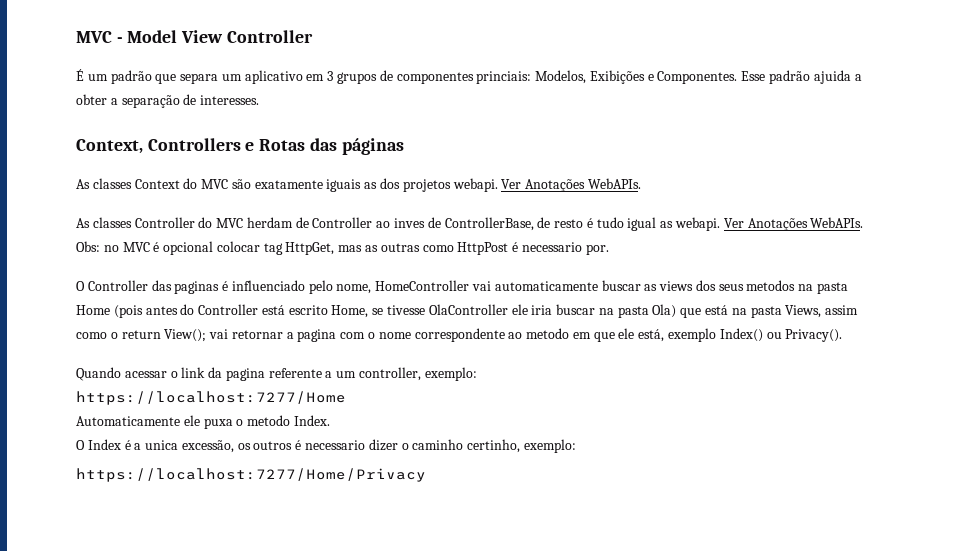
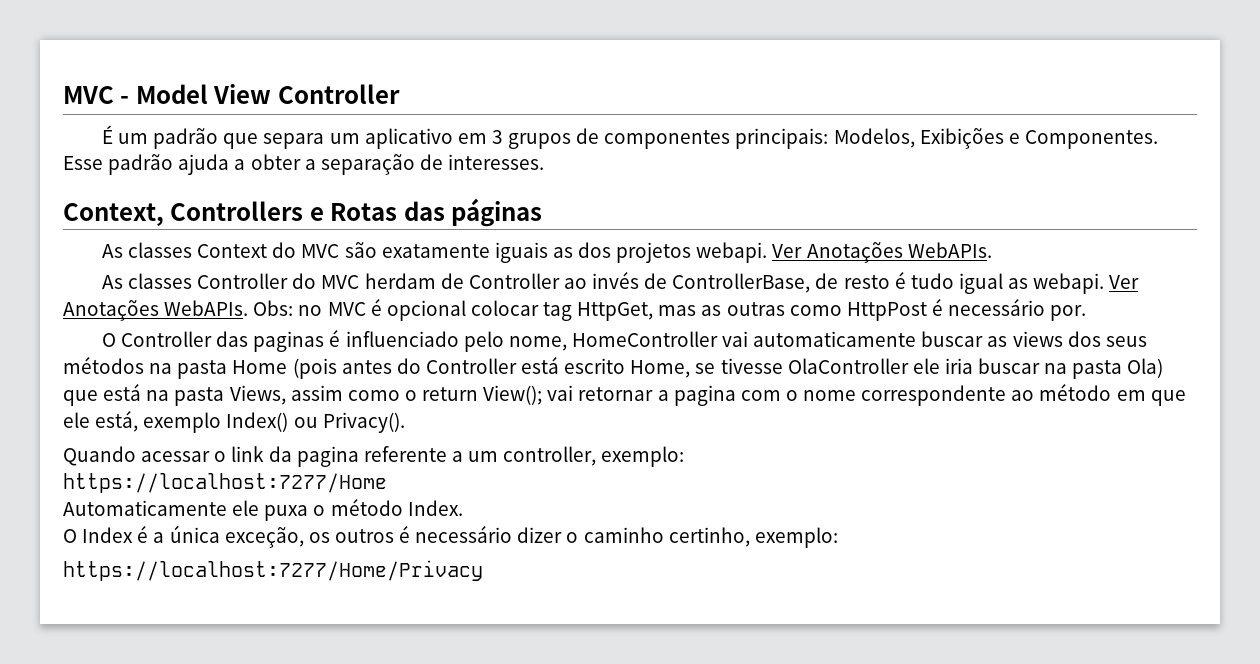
- É um padrão que separa um aplicativo em 3 grupos de componentes princiais: Modelos, Exibições e Componentes.
+ É um padrão que separa um aplicativo em 3 grupos de componentes principais: Modelos, Exibições e Componentes.
- Esse padrão ajuida a obter a separação de interesses.
+ Esse padrão ajuda a obter a separação de interesses.
- As classes Controller do MVC herdam de Controller ao inves de ControllerBase, de resto é tudo igual as webapi.
+ As classes Controller do MVC herdam de Controller ao invés de ControllerBase, de resto é tudo igual as webapi.
- Obs: no MVC é opcional colocar tag HttpGet, mas as outras como HttpPost é necessario por.
+ Obs: no MVC é opcional colocar tag HttpGet, mas as outras como HttpPost é necessário por.
- O Controller das paginas é influenciado pelo nome, HomeController vai automaticamente buscar as views dos seus metodos na pasta Home (pois antes do Controller está escrito Home, se tivesse OlaController ele iria buscar na pasta Ola) que está na pasta Views, assim como o return View();
+ O Controller das paginas é influenciado pelo nome, HomeController vai automaticamente buscar as views dos seus métodos na pasta Home (pois antes do Controller está escrito Home, se tivesse OlaController ele iria buscar na pasta Ola) que está na pasta Views, assim como o return View();
- vai retornar a pagina com o nome correspondente ao metodo em que ele está, exemplo Index() ou Privacy().
+ vai retornar a pagina com o nome correspondente ao método em que ele está, exemplo Index() ou Privacy().
- Automaticamente ele puxa o metodo Index.
+ Automaticamente ele puxa o método Index.
- O Index é a unica excessão, os outros é necessario dizer o caminho certinho, exemplo:
+ O Index é a única exceção, os outros é necessário dizer o caminho certinho, exemplo:

